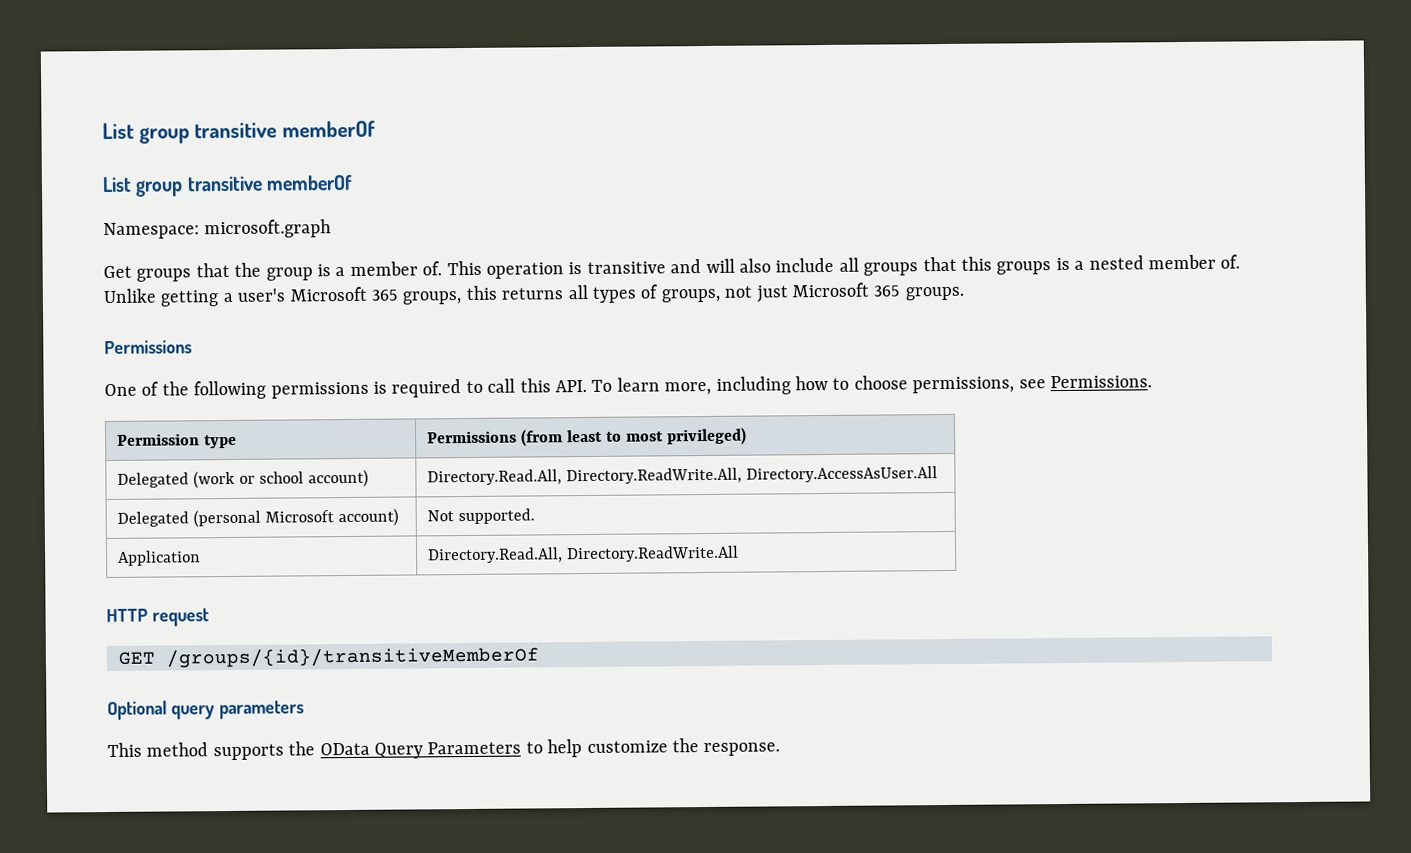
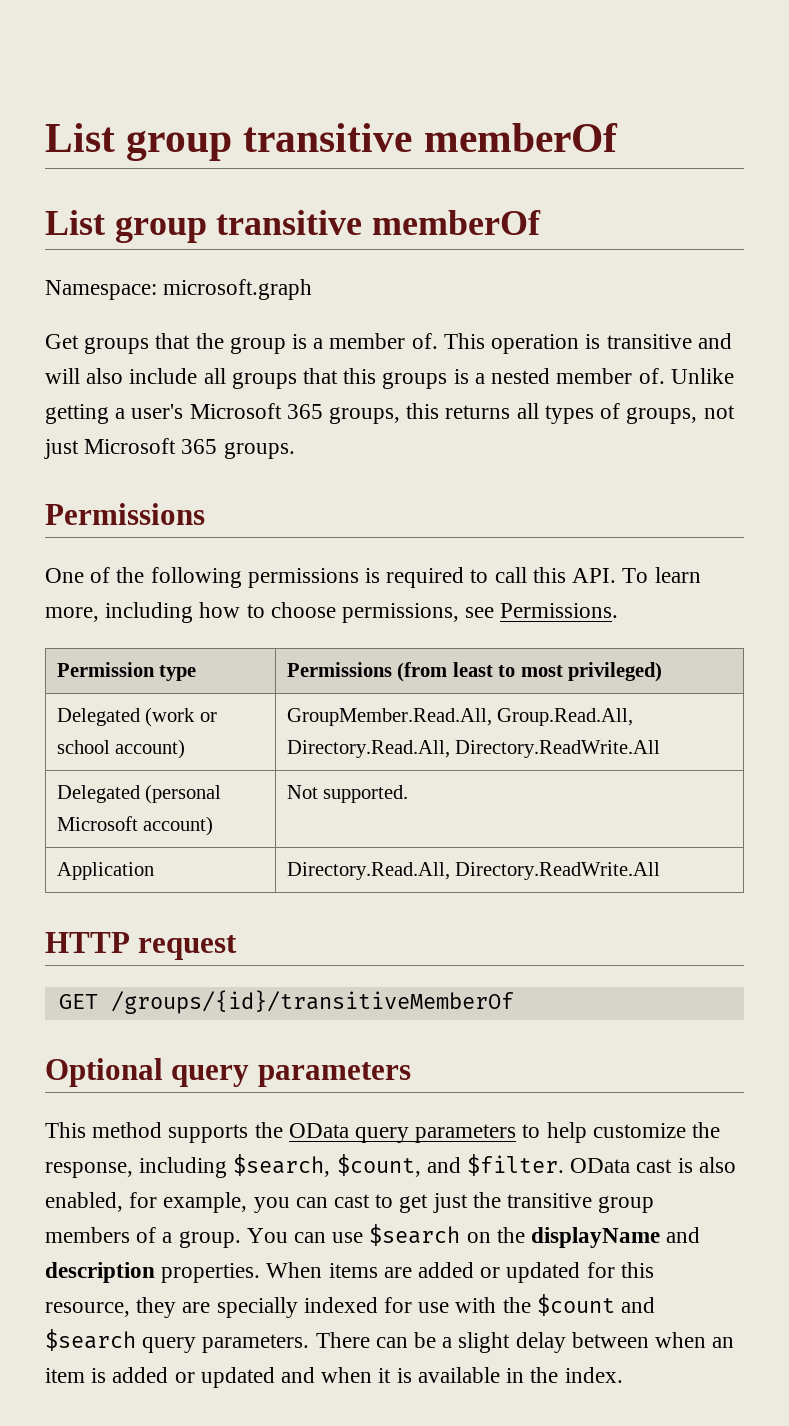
- Delegated (work or school account) | Directory.Read.All, Directory.ReadWrite.All, Directory.AccessAsUser.All
+ Delegated (work or school account) | GroupMember.Read.All, Group.Read.All, Directory.Read.All, Directory.ReadWrite.All
- This method supports the OData Query Parameters to help customize the response.
+ This method supports the OData query parameters to help customize the response, including $search, $count, and $filter. OData cast is also enabled, for example, you can cast to get just the transitive group members of a group. You can use $search on the displayName and description properties. When items are added or updated for this resource, they are specially indexed for use with the $count and $search query parameters. There can be a slight delay between when an item is added or updated and when it is available in the index.

